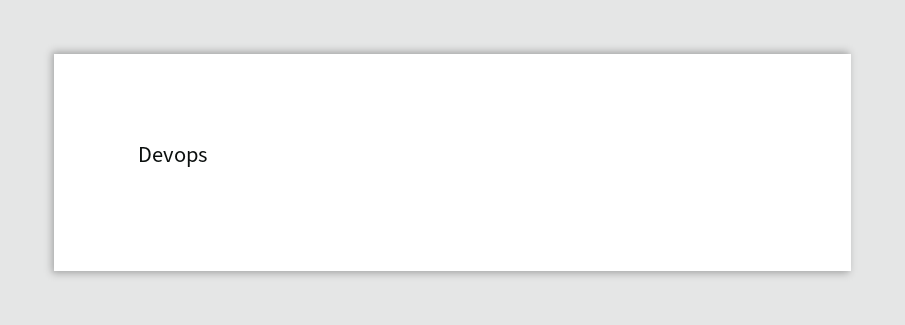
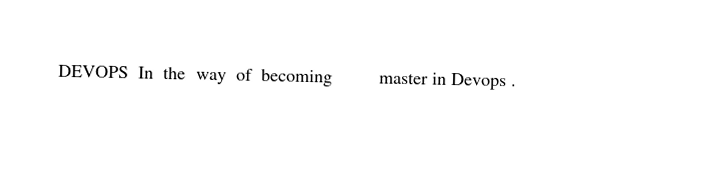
- Devops
+ DEVOPS In the way of becoming master in Devops .

